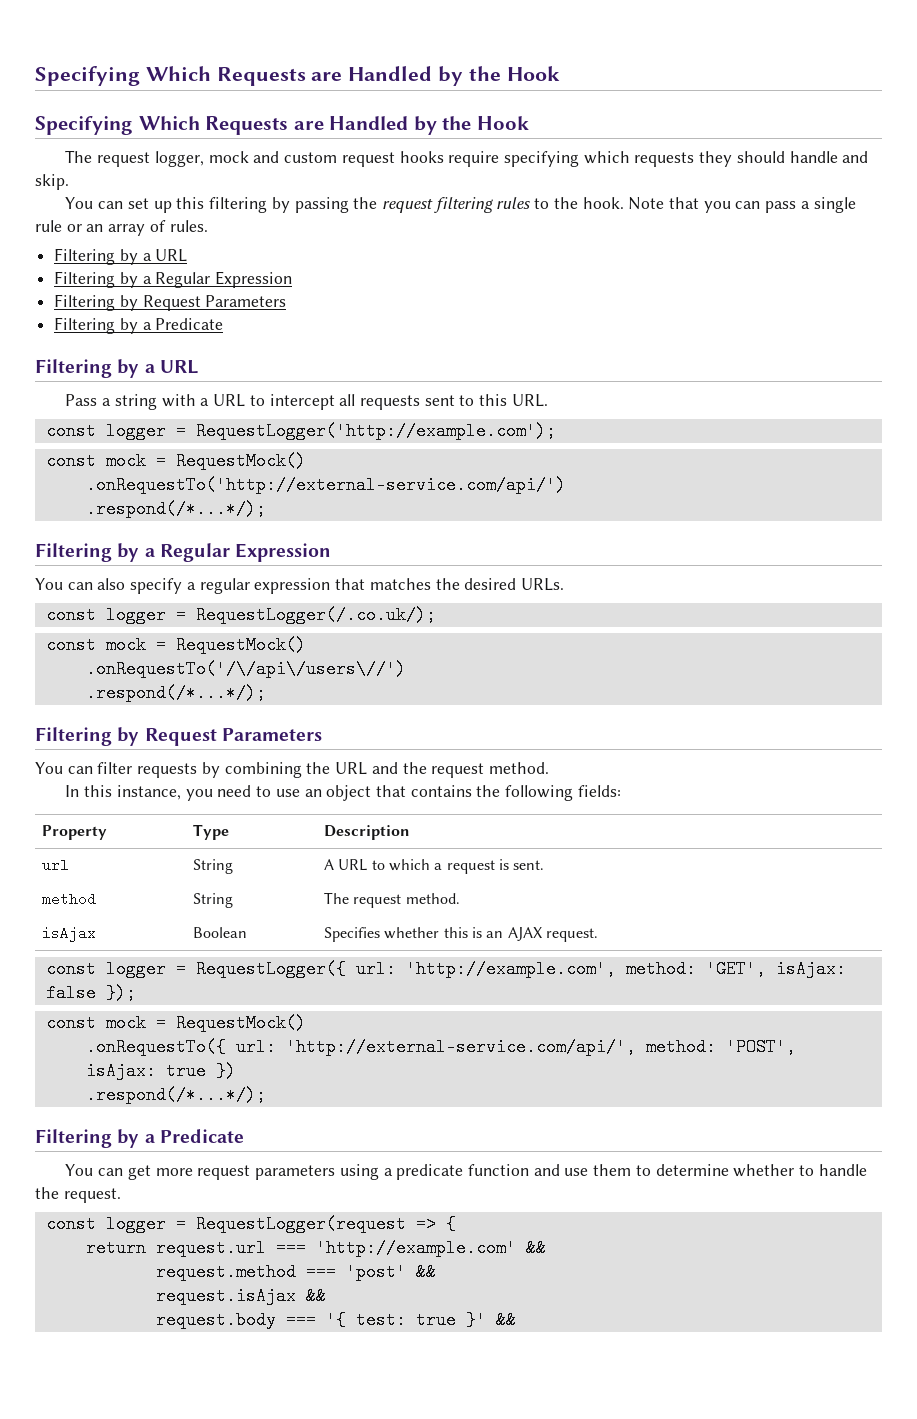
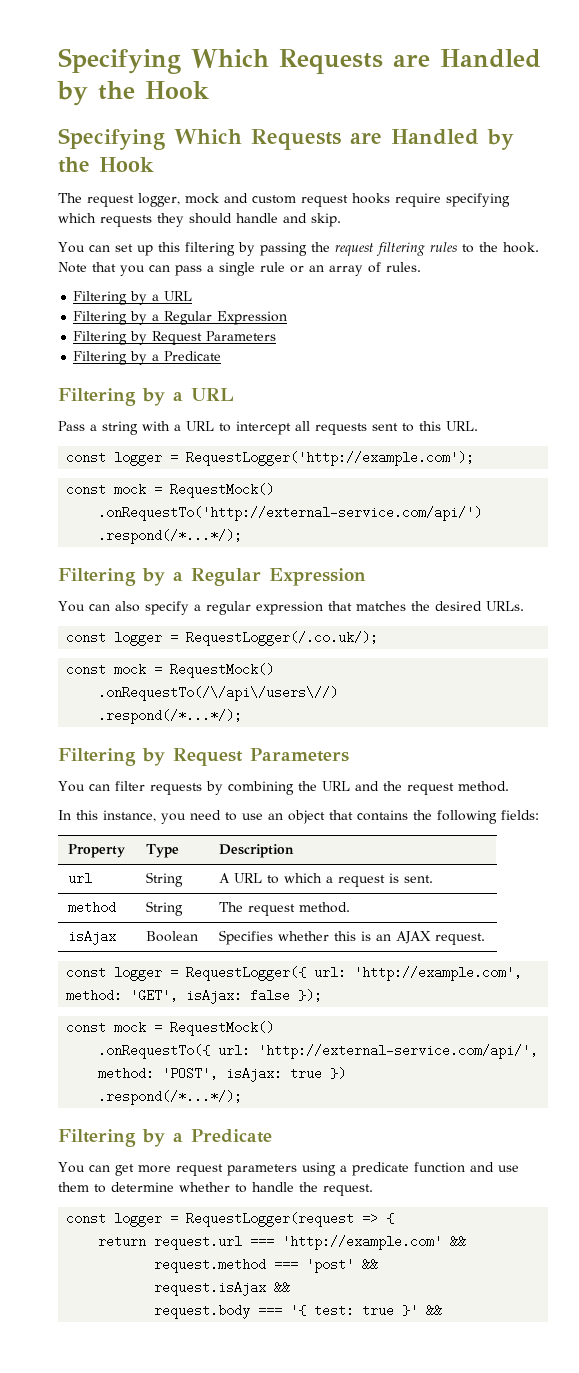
- .onRequestTo('/\/api\/users\//')
+ .onRequestTo(/\/api\/users\//)

